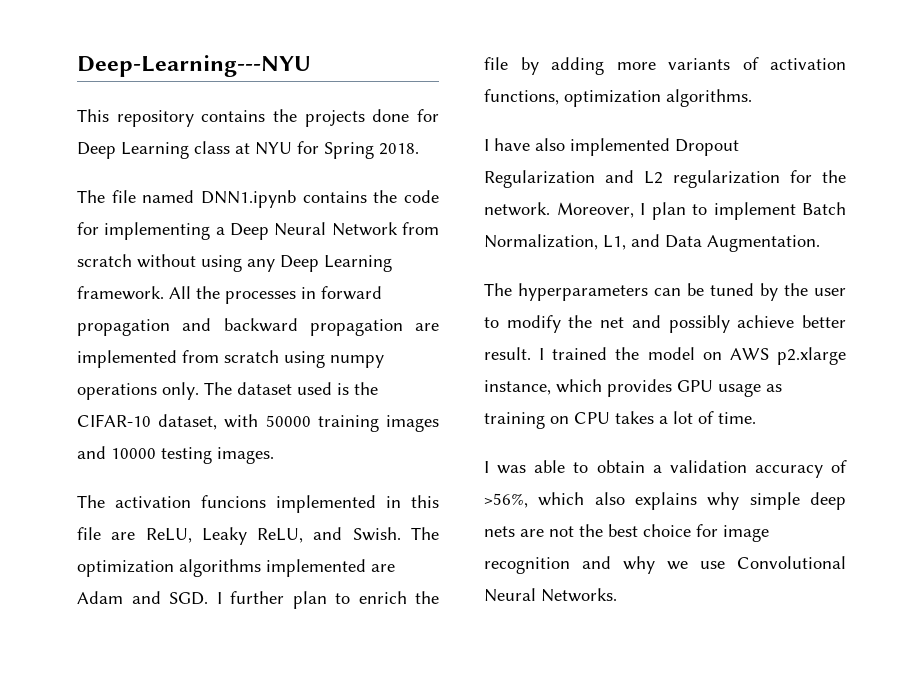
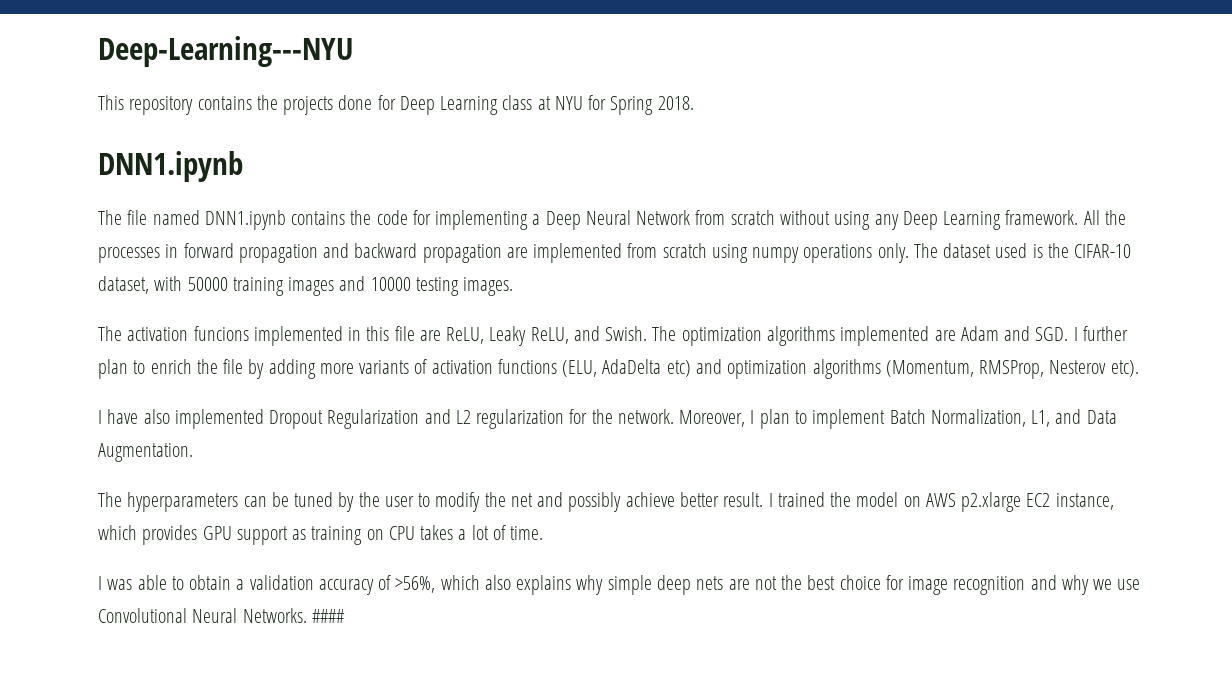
  This repository contains the projects done for Deep Learning class at NYU for Spring 2018.
+ DNN1.ipynb
- The optimization algorithms implemented are Adam and SGD. I further plan to enrich the file by adding more variants of activation functions, optimization algorithms.
+ The optimization algorithms implemented are Adam and SGD. I further plan to enrich the file by adding more variants of activation functions (ELU, AdaDelta etc) and optimization algorithms (Momentum, RMSProp, Nesterov etc).
- I trained the model on AWS p2.xlarge instance, which provides GPU usage as training on CPU takes a lot of time.
+ I trained the model on AWS p2.xlarge EC2 instance, which provides GPU support as training on CPU takes a lot of time.
+ ####

